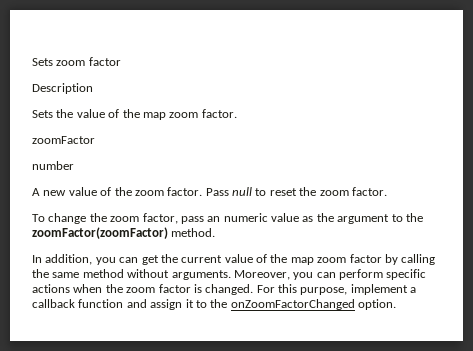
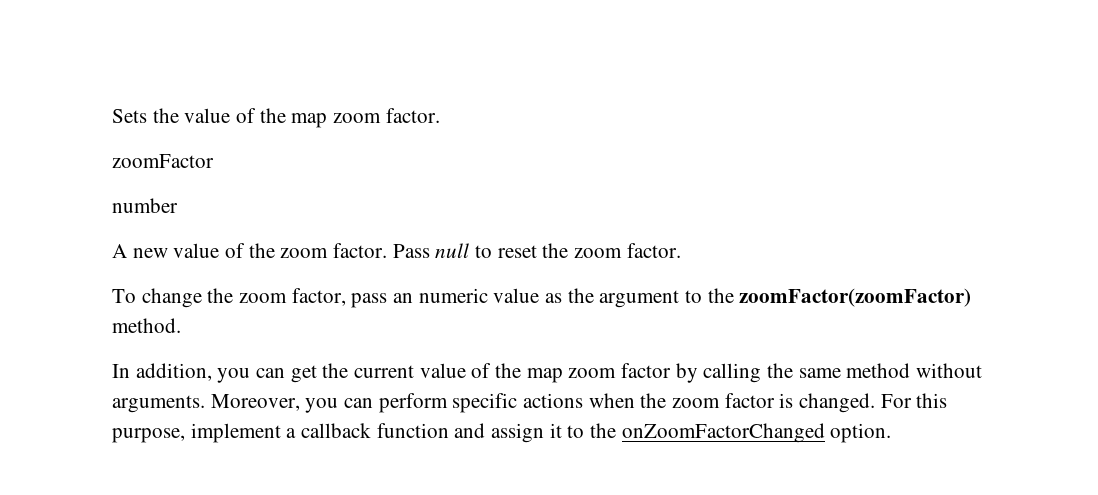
- Sets zoom factor
- Description

